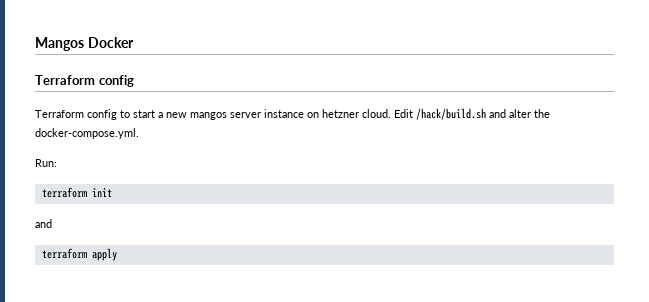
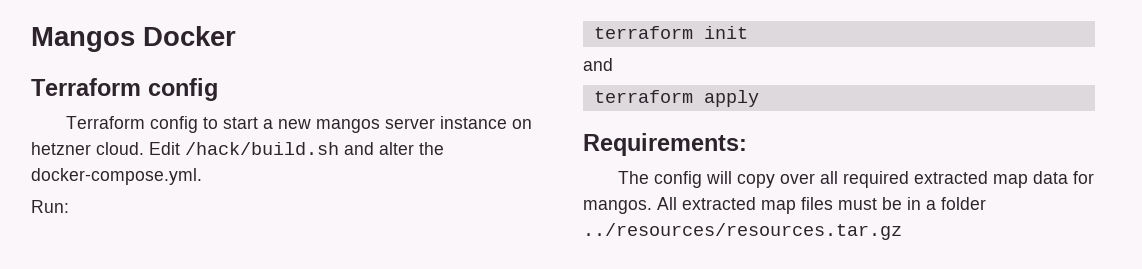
+ Requirements:
+ The config will copy over all required extracted map data for mangos. All extracted map files must be in a folder ../resources/resources.tar.gz

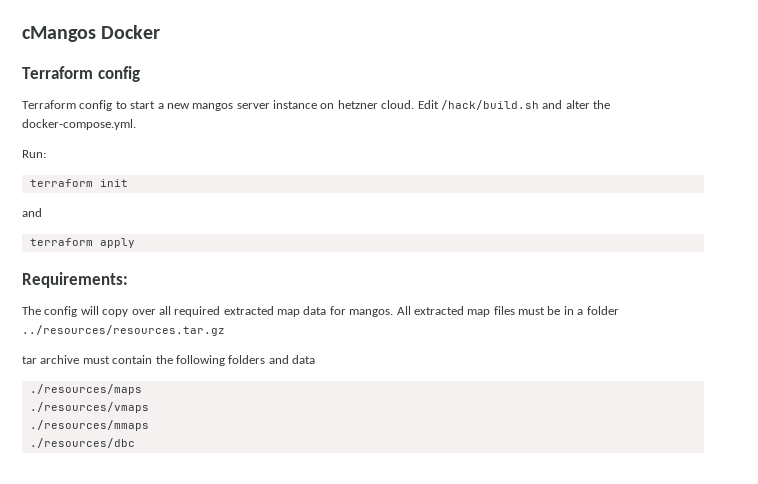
- Mangos Docker
+ cMangos Docker
+ tar archive must contain the following folders and data
+ ./resources/maps
+ ./resources/vmaps
+ ./resources/mmaps
+ ./resources/dbc

